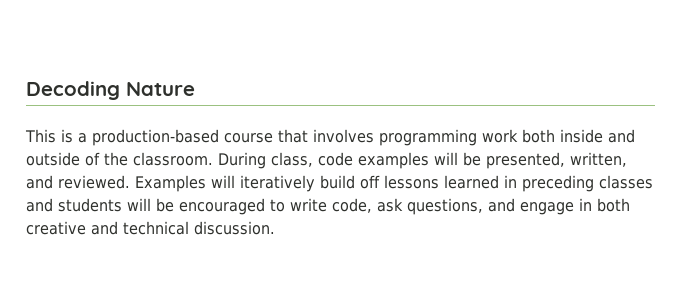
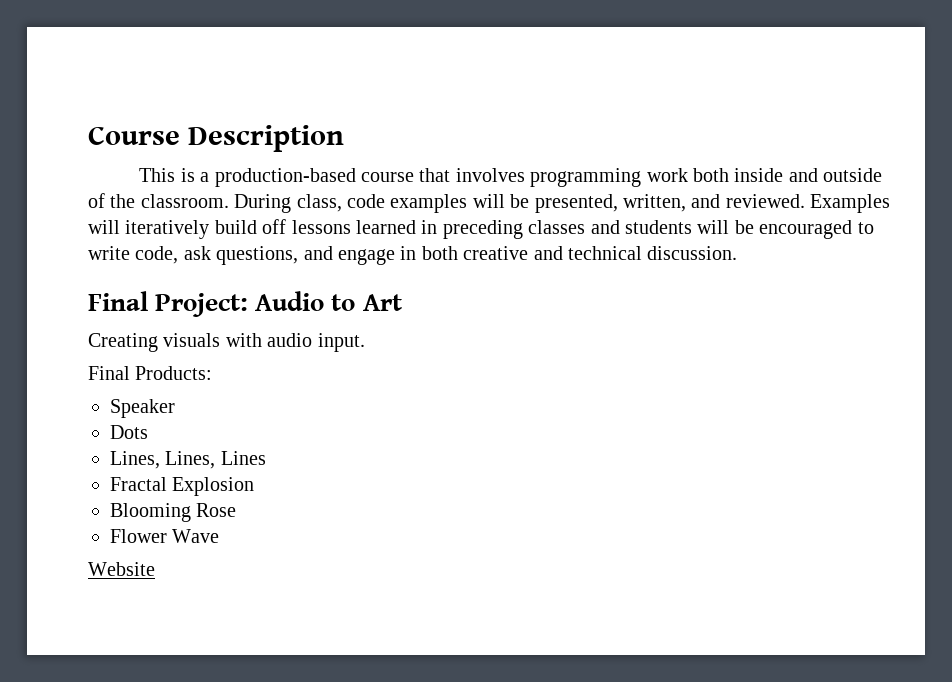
- Decoding Nature
+ Course Description
+ Final Project: Audio to Art
+ Creating visuals with audio input.
+ Final Products:
+ Speaker
+ Dots
+ Lines, Lines, Lines
+ Fractal Explosion
+ Blooming Rose
+ Flower Wave
+ Website

